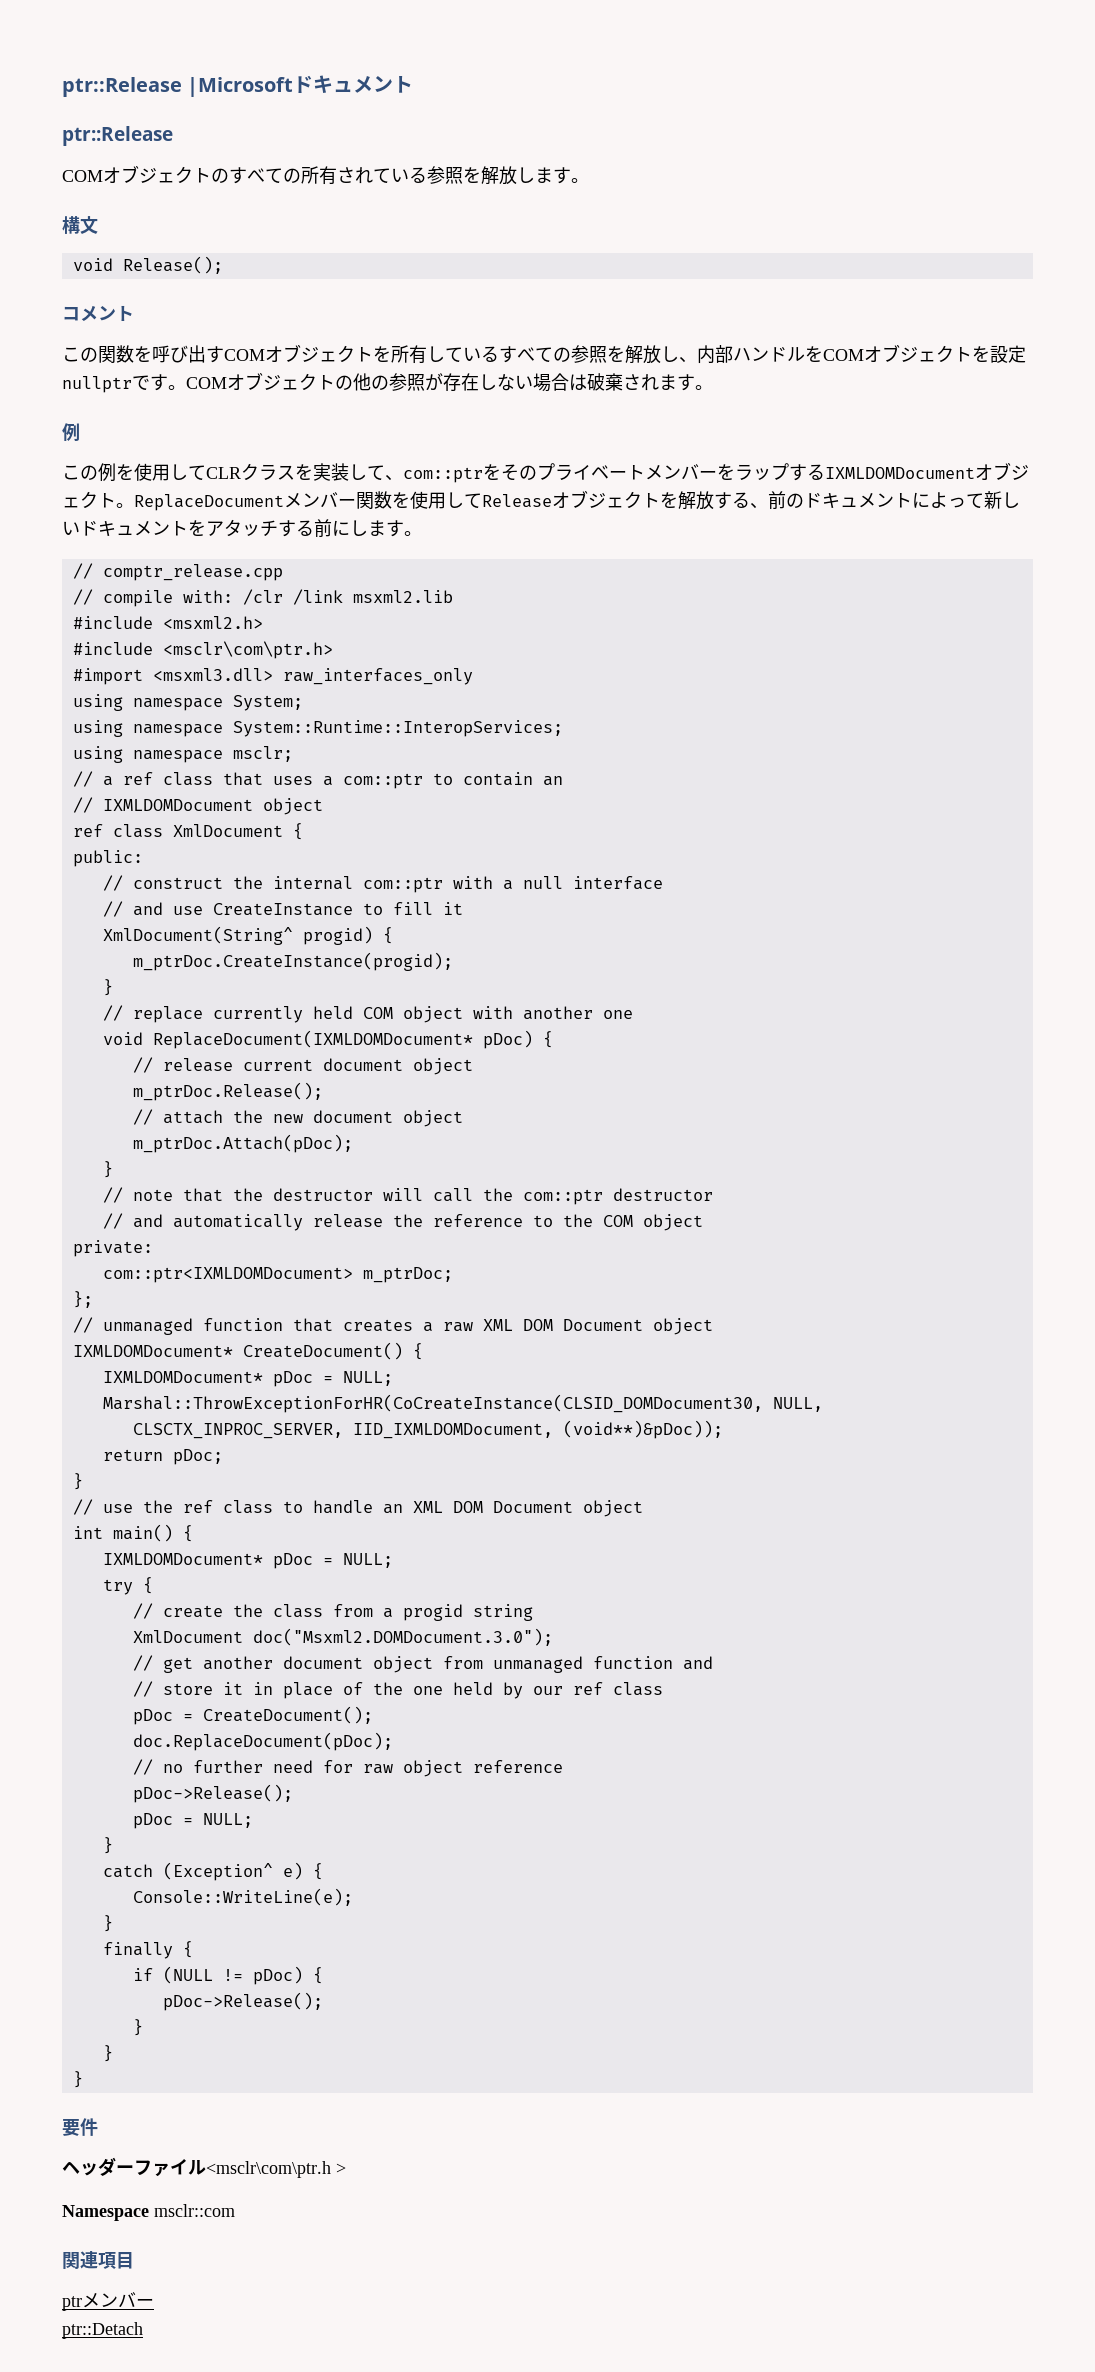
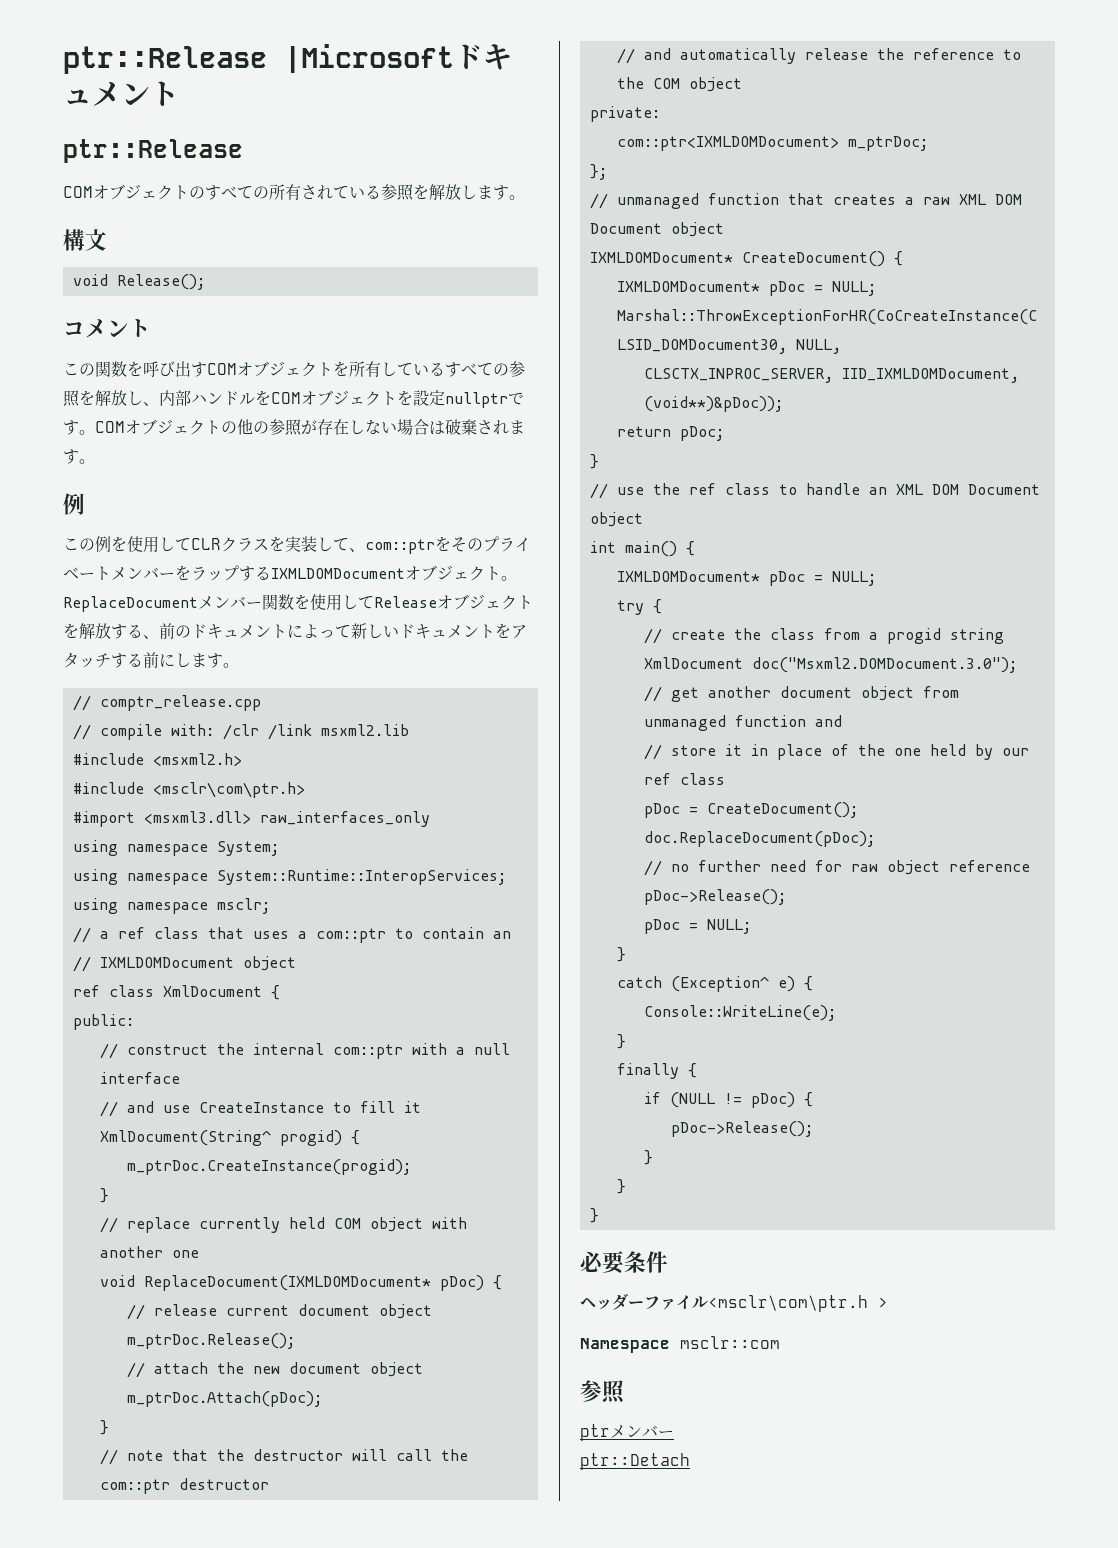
- 要件
+ 必要条件
  Namespace msclr::com
- 関連項目
+ 参照

